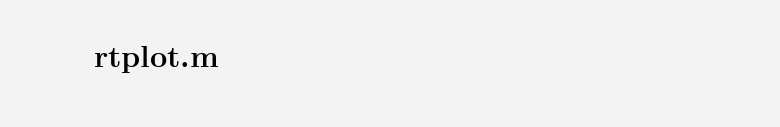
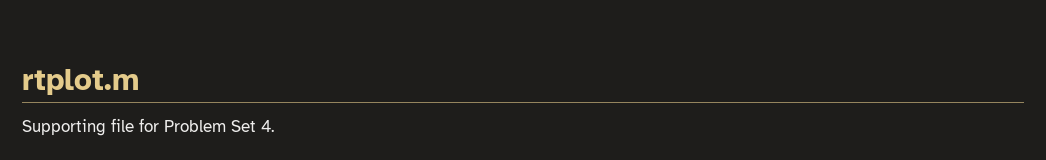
+ Supporting file for Problem Set 4.

